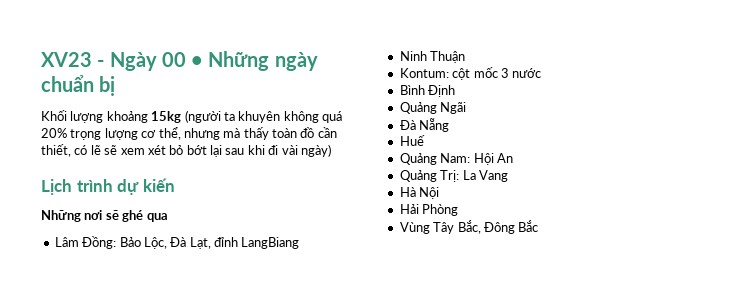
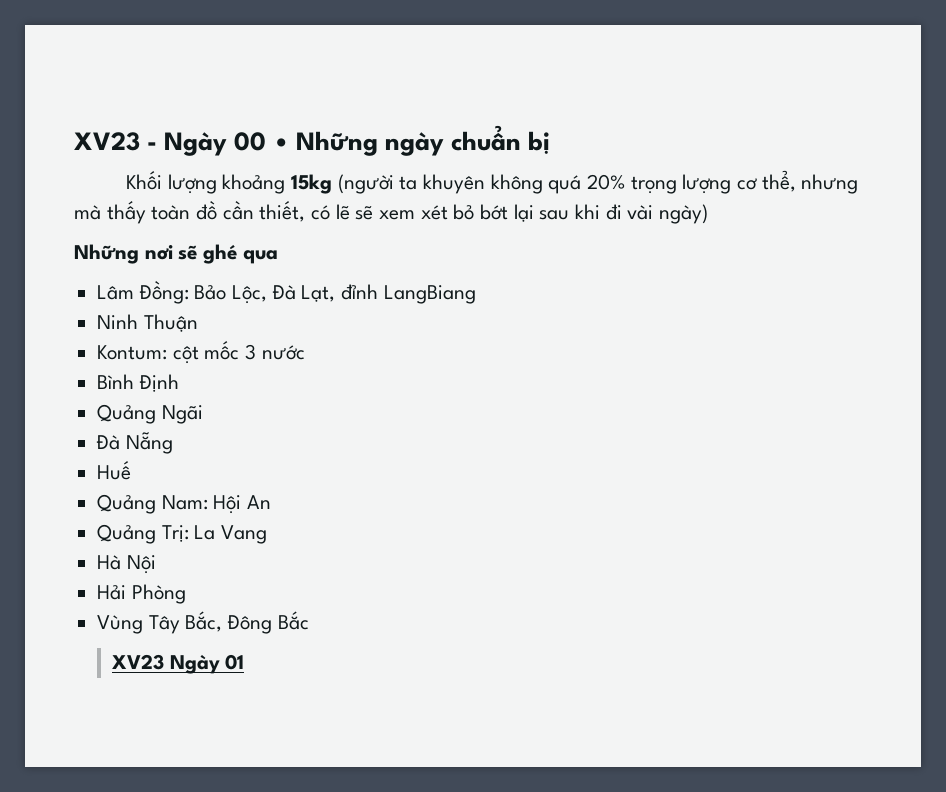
- Lịch trình dự kiến
+ XV23 Ngày 01

